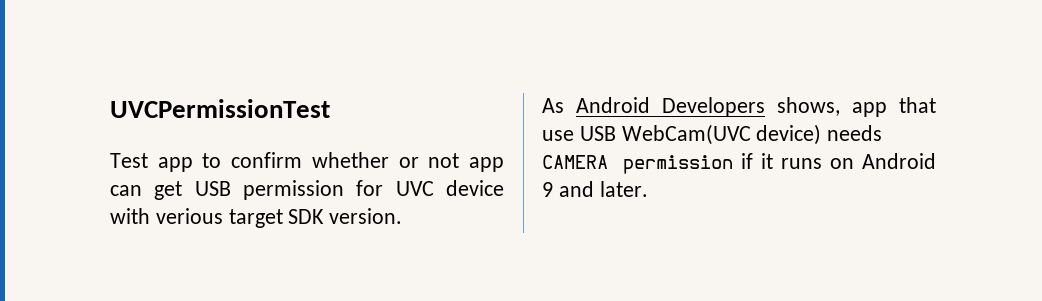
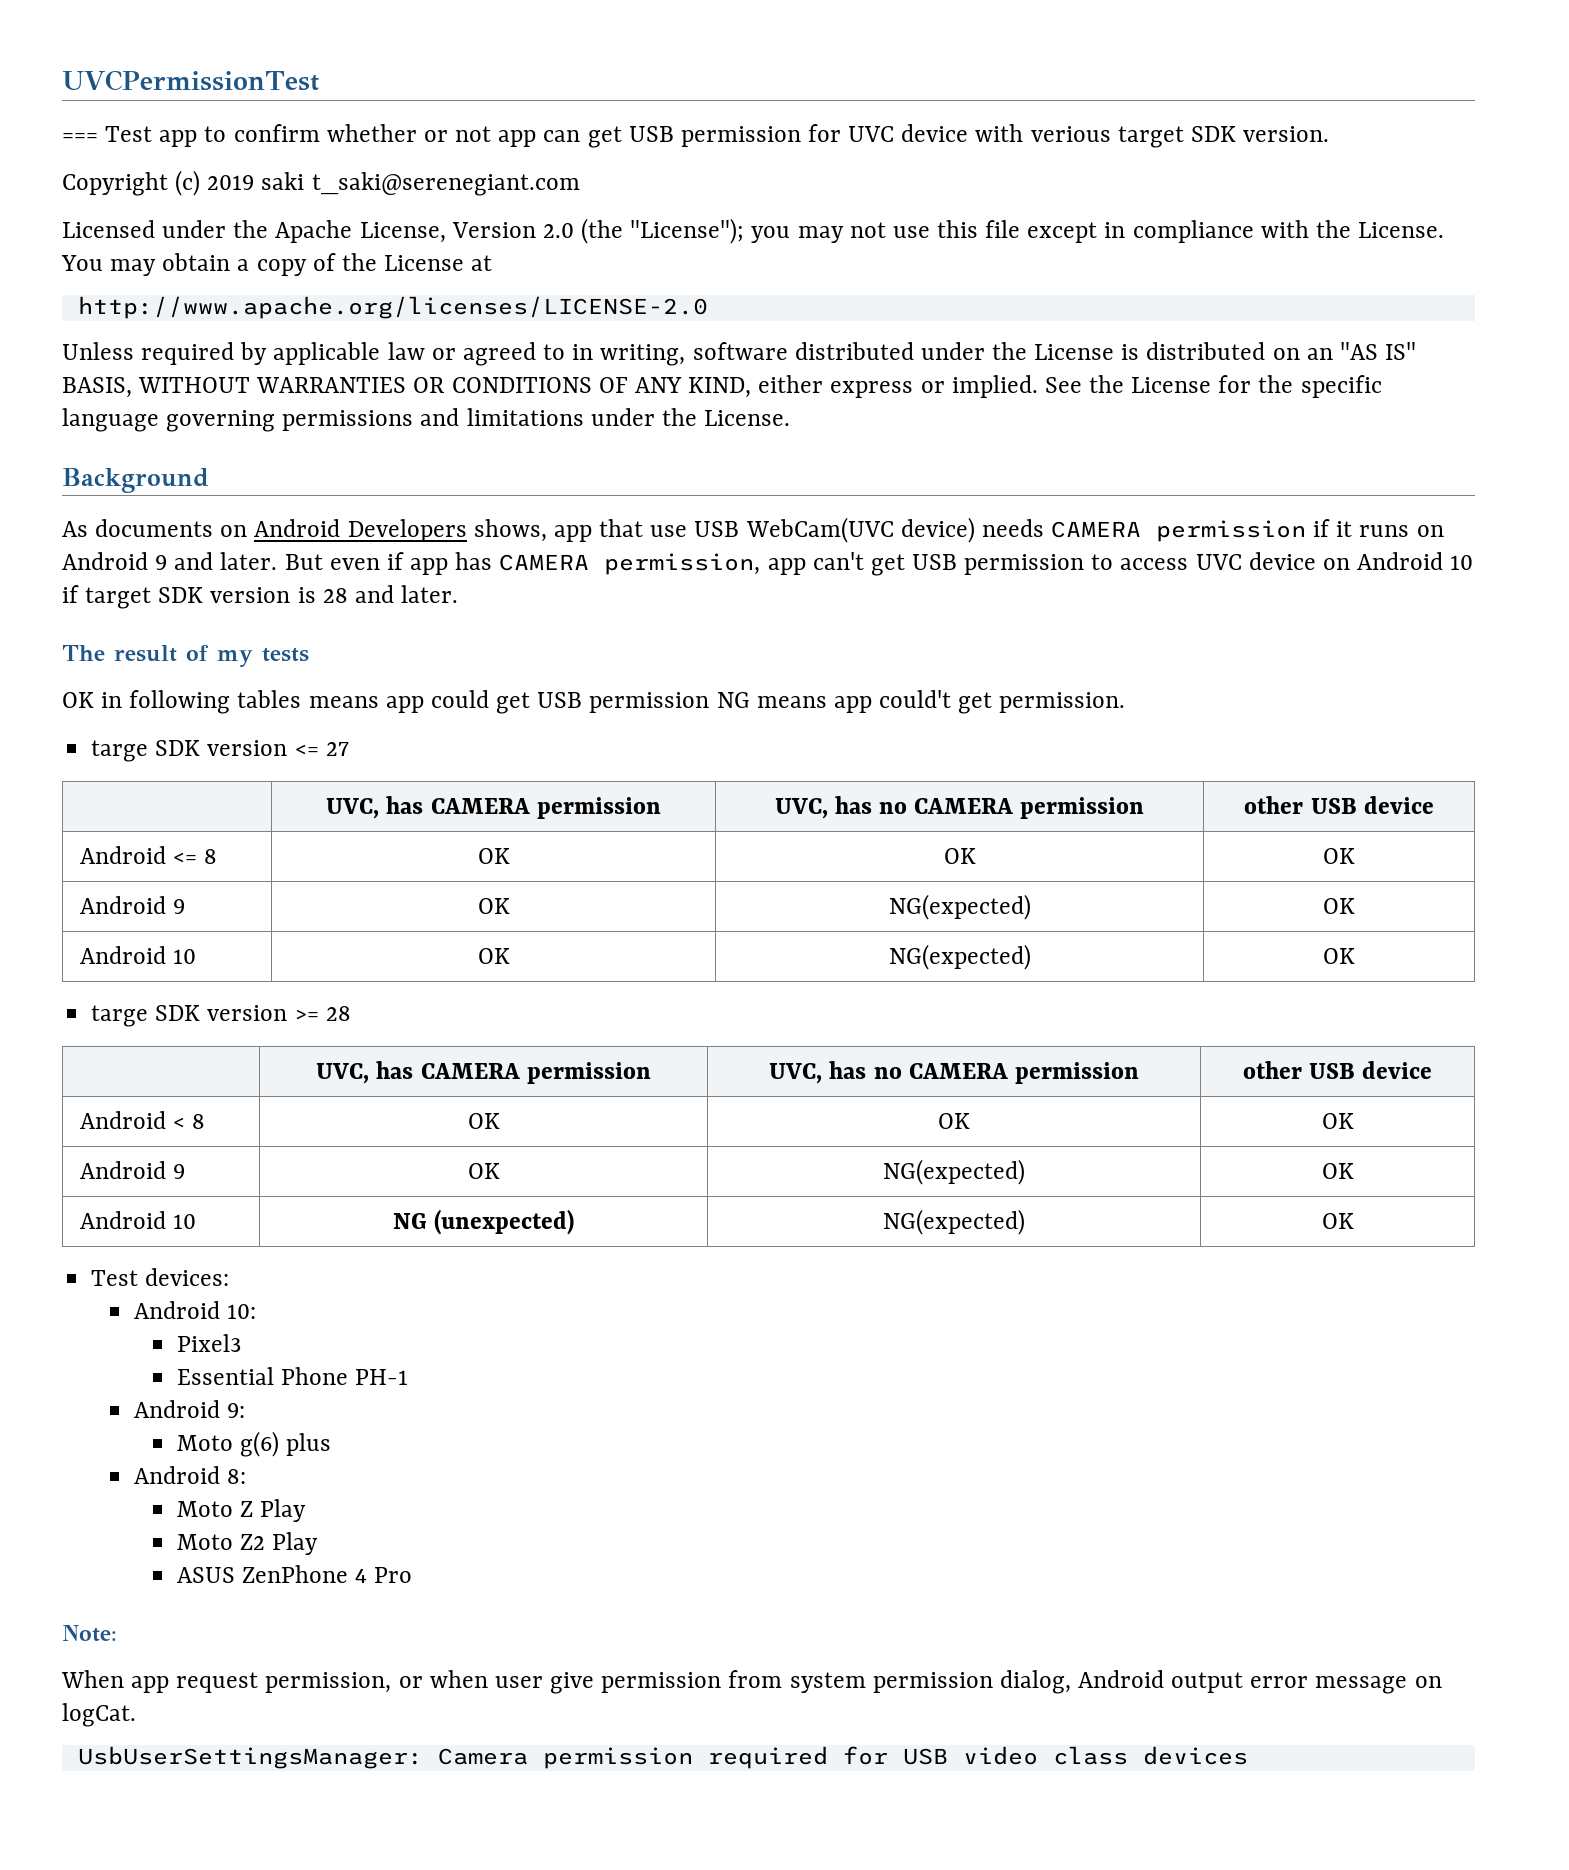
- Test app to confirm whether or not app can get USB permission for UVC device with verious target SDK version.
+ === Test app to confirm whether or not app can get USB permission for UVC device with verious target SDK version.
+ Copyright (c) 2019 saki t_saki@serenegiant.com
+ Licensed under the Apache License, Version 2.0 (the "License"); you may not use this file except in compliance with the License. You may obtain a copy of the License at
+ http://www.apache.org/licenses/LICENSE-2.0
+ Unless required by applicable law or agreed to in writing, software distributed under the License is distributed on an "AS IS" BASIS, WITHOUT WARRANTIES OR CONDITIONS OF ANY KIND, either express or implied. See the License for the specific language governing permissions and limitations under the License.
+ Background
- As Android Developers shows, app that use USB WebCam(UVC device) needs CAMERA permission if it runs on Android 9 and later.
+ As documents on Android Developers shows, app that use USB WebCam(UVC device) needs CAMERA permission if it runs on Android 9 and later.
+ But even if app has CAMERA permission, app can't get USB permission to access UVC device on Android 10 if target SDK version is 28 and later.
+ The result of my tests
+ OK in following tables means app could get USB permission NG means app could't get permission.
+ targe SDK version <= 27
+ | UVC, has CAMERA permission | UVC, has no CAMERA permission | other USB device
+ Android <= 8 | OK | OK | OK
+ Android 9 | OK | NG(expected) | OK
+ Android 10 | OK | NG(expected) | OK
+ targe SDK version >= 28
+ | UVC, has CAMERA permission | UVC, has no CAMERA permission | other USB device
+ Android < 8 | OK | OK | OK
+ Android 9 | OK | NG(expected) | OK
+ Android 10 | NG (unexpected) | NG(expected) | OK
+ Test devices:
+ Android 10:
+ Pixel3
+ Essential Phone PH-1
+ Android 9:
+ Moto g(6) plus
+ Android 8:
+ Moto Z Play
+ Moto Z2 Play
+ ASUS ZenPhone 4 Pro
+ Note:
+ When app request permission, or when user give permission from system permission dialog, Android output error message on logCat.
+ UsbUserSettingsManager: Camera permission required for USB video class devices

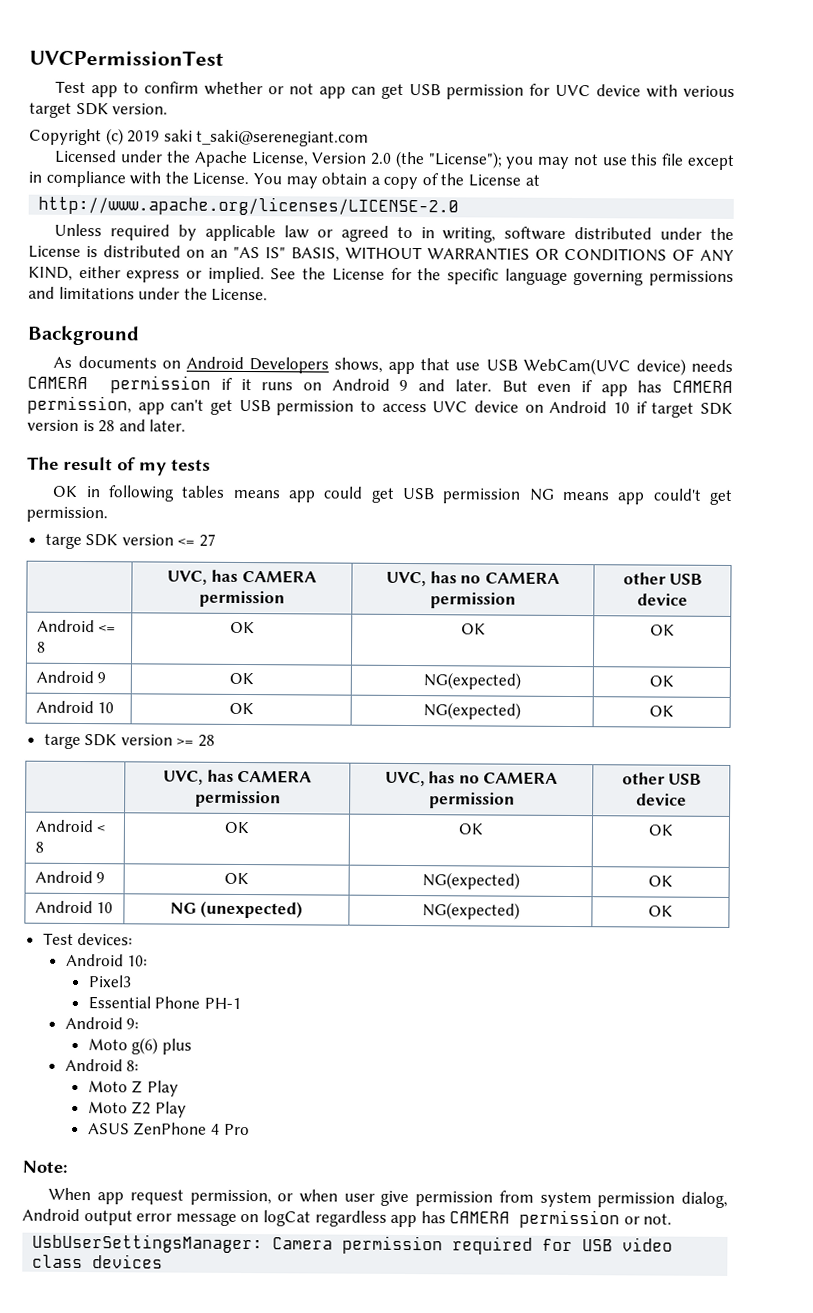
- === Test app to confirm whether or not app can get USB permission for UVC device with verious target SDK version.
+ Test app to confirm whether or not app can get USB permission for UVC device with verious target SDK version.
- When app request permission, or when user give permission from system permission dialog, Android output error message on logCat.
+ When app request permission, or when user give permission from system permission dialog, Android output error message on logCat regardless app has CAMERA permission or not.

